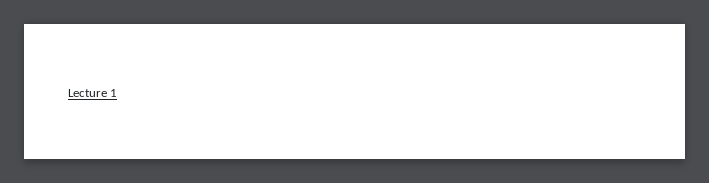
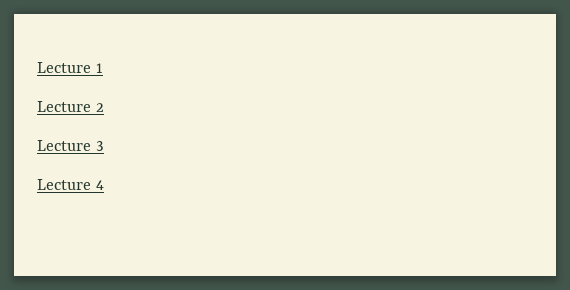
+ Lecture 2
+ Lecture 3
+ Lecture 4

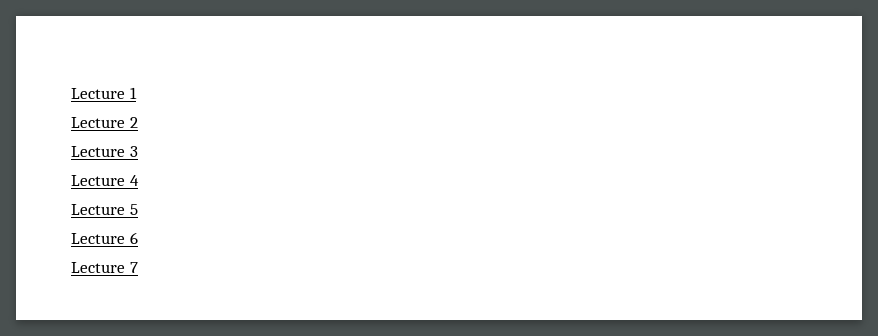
+ Lecture 5
+ Lecture 6
+ Lecture 7

